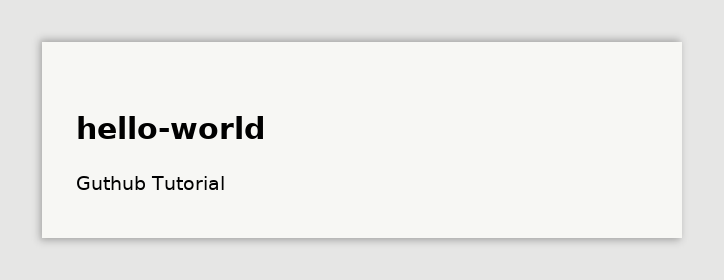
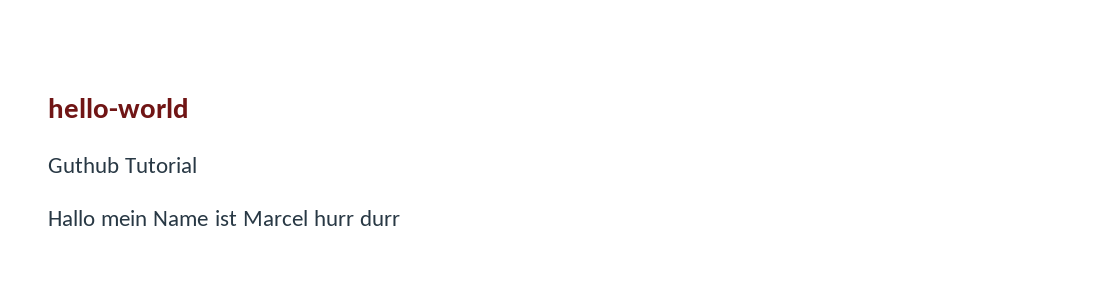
+ Hallo mein Name ist Marcel hurr durr

